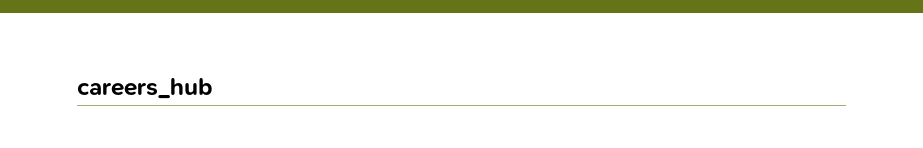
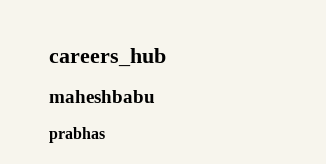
+ maheshbabu
+ prabhas

